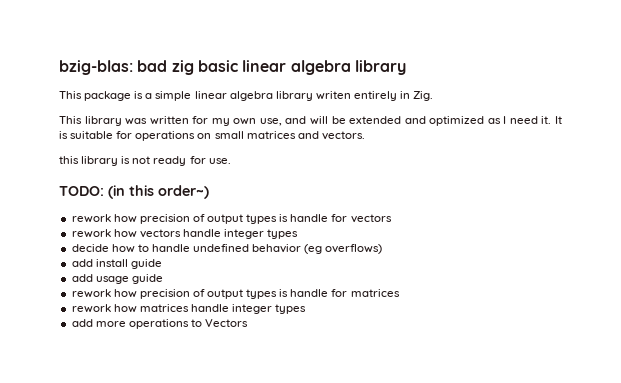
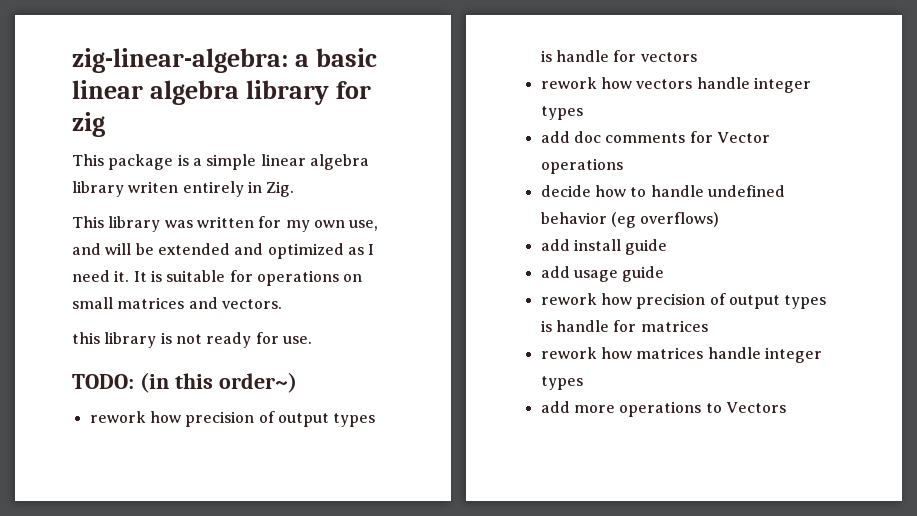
- bzig-blas: bad zig basic linear algebra library
+ zig-linear-algebra: a basic linear algebra library for zig
+ add doc comments for Vector operations

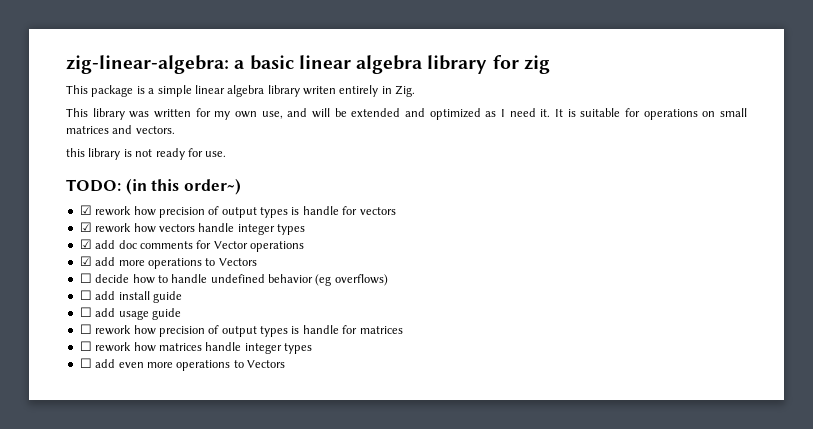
- rework how precision of output types is handle for vectors
+ ☑ rework how precision of output types is handle for vectors
- rework how vectors handle integer types
+ ☑ rework how vectors handle integer types
- add doc comments for Vector operations
+ ☑ add doc comments for Vector operations
- decide how to handle undefined behavior (eg overflows)
+ ☑ add more operations to Vectors
+ ☐ decide how to handle undefined behavior (eg overflows)
- add install guide
+ ☐ add install guide
- add usage guide
+ ☐ add usage guide
- rework how precision of output types is handle for matrices
+ ☐ rework how precision of output types is handle for matrices
- rework how matrices handle integer types
+ ☐ rework how matrices handle integer types
- add more operations to Vectors
+ ☐ add even more operations to Vectors

